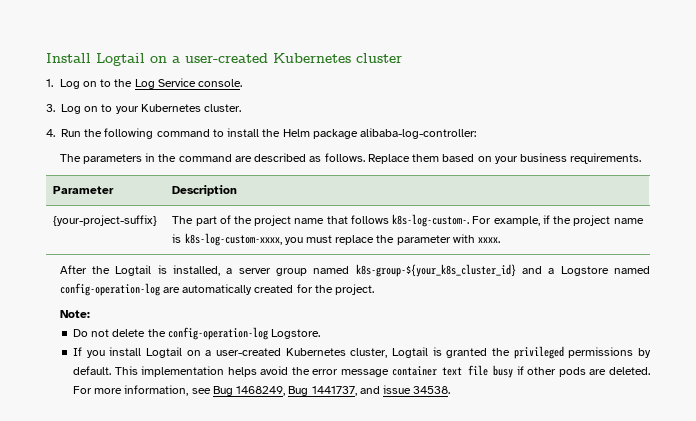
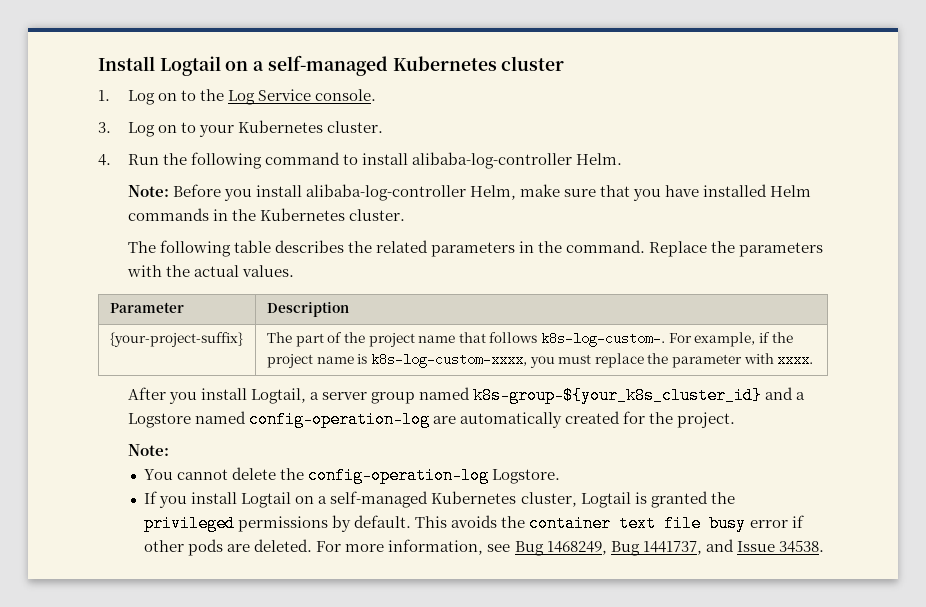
- Install Logtail on a user-created Kubernetes cluster
+ Install Logtail on a self-managed Kubernetes cluster
- 4. Run the following command to install the Helm package alibaba-log-controller:
- The parameters in the command are described as follows. Replace them based on your business requirements.
+ 4. Run the following command to install alibaba-log-controller Helm.
+ Note: Before you install alibaba-log-controller Helm, make sure that you have installed Helm commands in the Kubernetes cluster.
+ The following table describes the related parameters in the command. Replace the parameters with the actual values.
- After the Logtail is installed, a server group named k8s-group-${your_k8s_cluster_id} and a Logstore named config-operation-log are automatically created for the project.
+ After you install Logtail, a server group named k8s-group-${your_k8s_cluster_id} and a Logstore named config-operation-log are automatically created for the project.
- Do not delete the config-operation-log Logstore.
+ You cannot delete the config-operation-log Logstore.
- If you install Logtail on a user-created Kubernetes cluster, Logtail is granted the privileged permissions by default.
+ If you install Logtail on a self-managed Kubernetes cluster, Logtail is granted the privileged permissions by default.
- This implementation helps avoid the error message container text file busy if other pods are deleted.
+ This avoids the container text file busy error if other pods are deleted.
- For more information, see Bug 1468249, Bug 1441737, and issue 34538.
+ For more information, see Bug 1468249, Bug 1441737, and Issue 34538.

